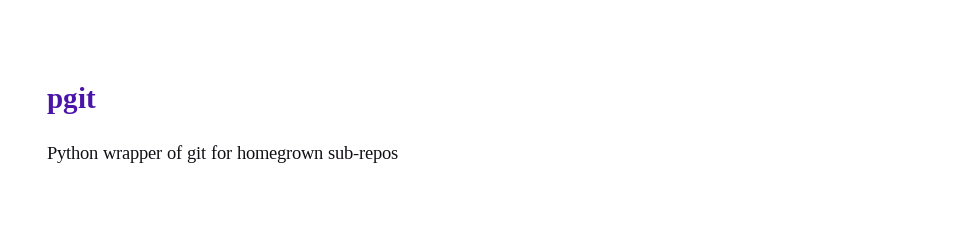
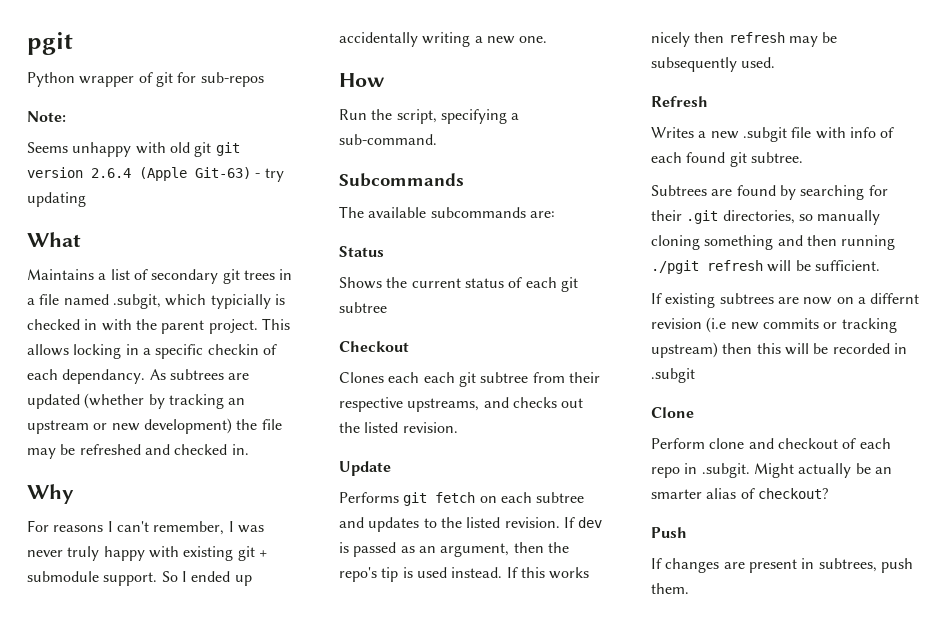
- Python wrapper of git for homegrown sub-repos
+ Python wrapper of git for sub-repos
+ Note:
+ Seems unhappy with old git git version 2.6.4 (Apple Git-63) - try updating
+ What
+ Maintains a list of secondary git trees in a file named .subgit, which typicially is checked in with the parent project. This allows locking in a specific checkin of each dependancy. As subtrees are updated (whether by tracking an upstream or new development) the file may be refreshed and checked in.
+ Why
+ For reasons I can't remember, I was never truly happy with existing git + submodule support. So I ended up accidentally writing a new one.
+ How
+ Run the script, specifying a sub-command.
+ Subcommands
+ The available subcommands are:
+ Status
+ Shows the current status of each git subtree
+ Checkout
+ Clones each each git subtree from their respective upstreams, and checks out the listed revision.
+ Update
+ Performs git fetch on each subtree and updates to the listed revision. If dev is passed as an argument, then the repo's tip is used instead. If this works nicely then refresh may be subsequently used.
+ Refresh
+ Writes a new .subgit file with info of each found git subtree.
+ Subtrees are found by searching for their .git directories, so manually cloning something and then running ./pgit refresh will be sufficient.
+ If existing subtrees are now on a differnt revision (i.e new commits or tracking upstream) then this will be recorded in .subgit
+ Clone
+ Perform clone and checkout of each repo in .subgit. Might actually be an smarter alias of checkout?
+ Push
+ If changes are present in subtrees, push them.

